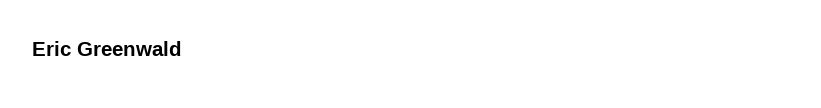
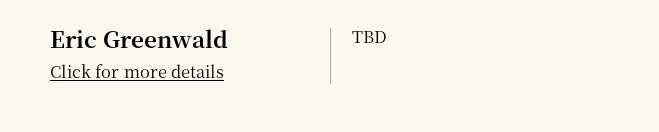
+ Click for more details
+ TBD

